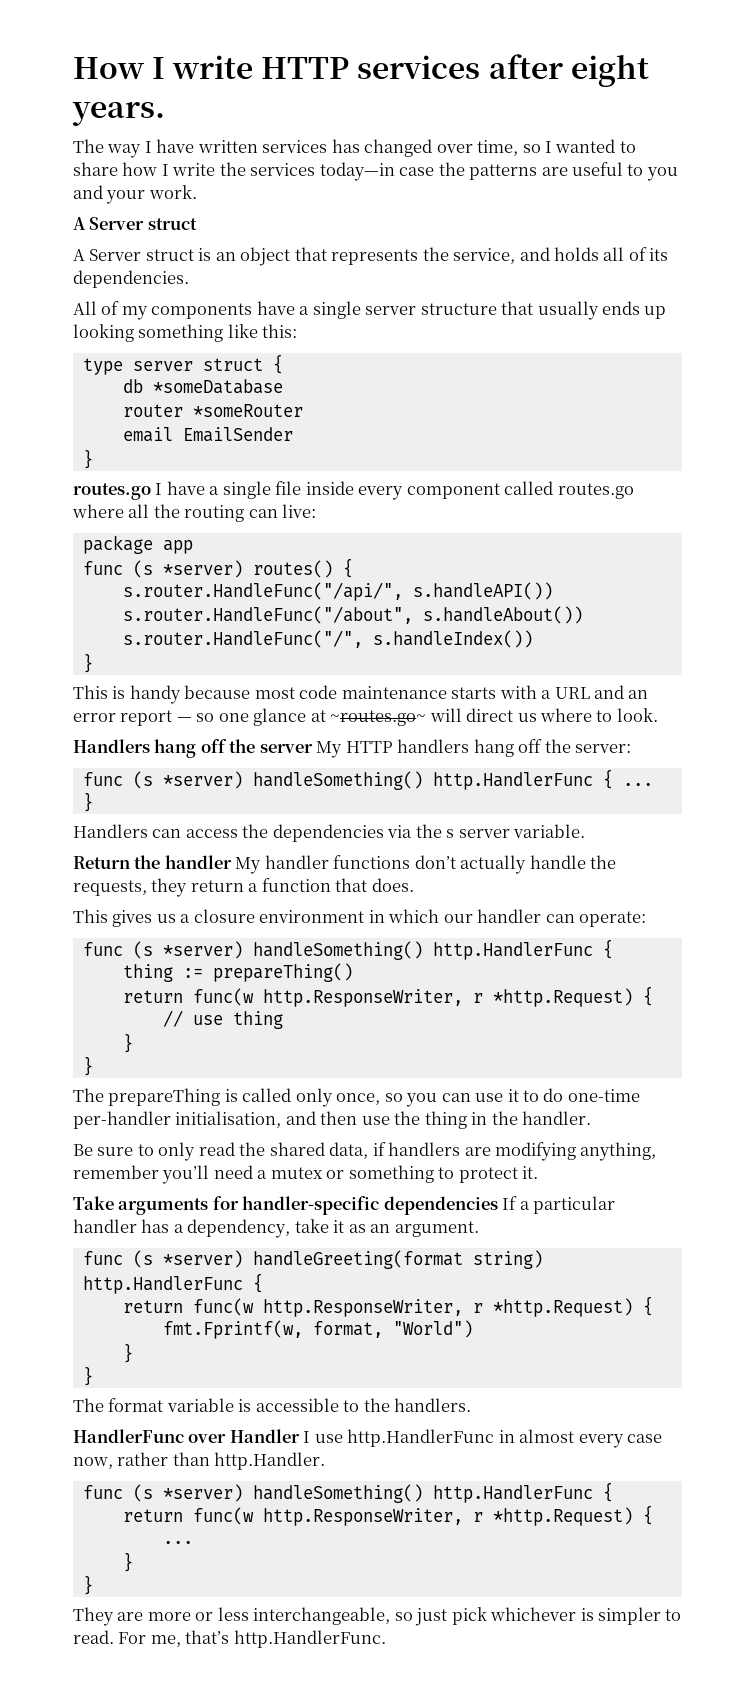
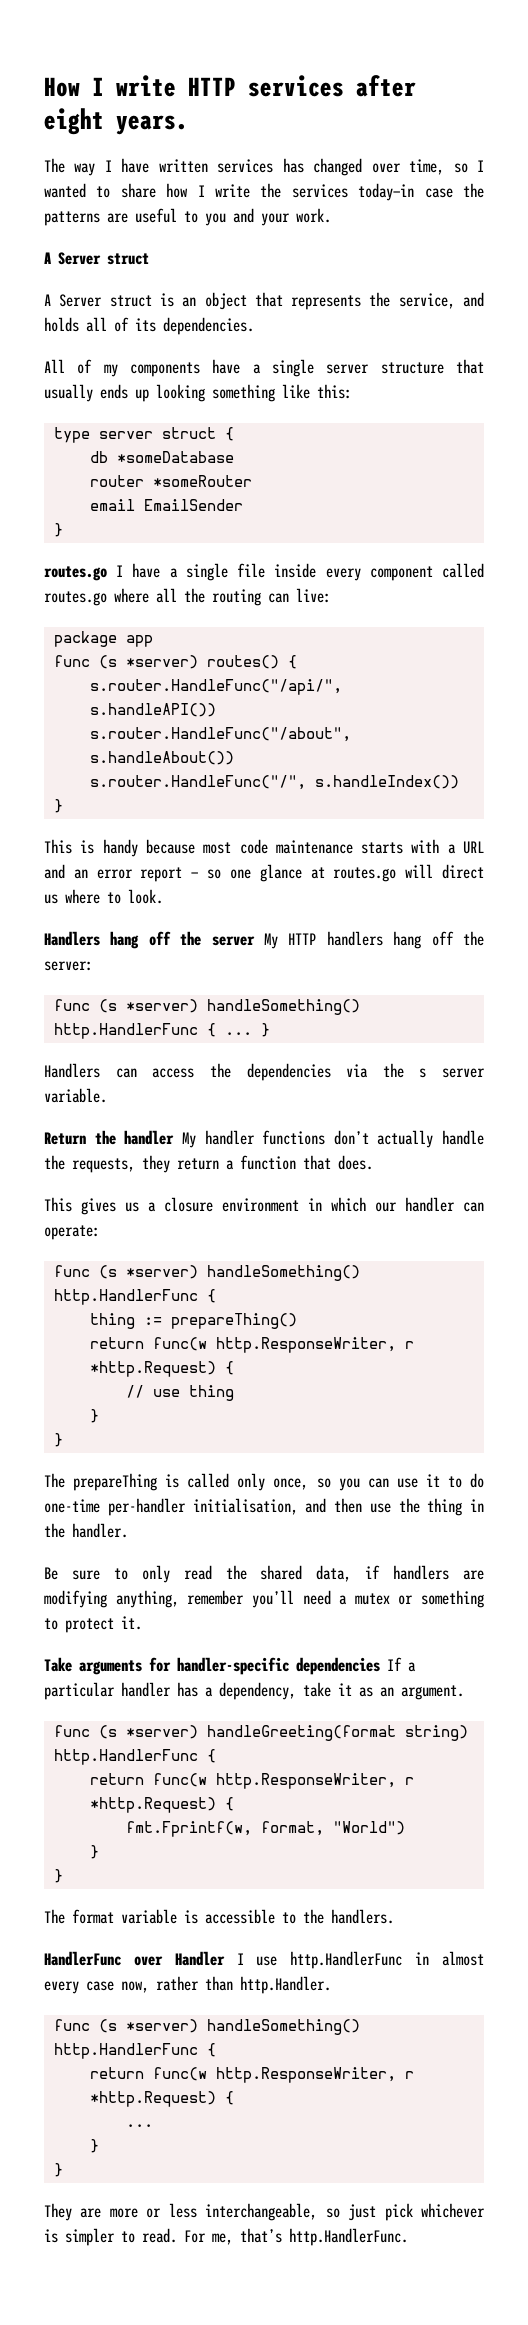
- This is handy because most code maintenance starts with a URL and an error report — so one glance at ~routes.go~ will direct us where to look.
+ This is handy because most code maintenance starts with a URL and an error report — so one glance at routes.go will direct us where to look.

